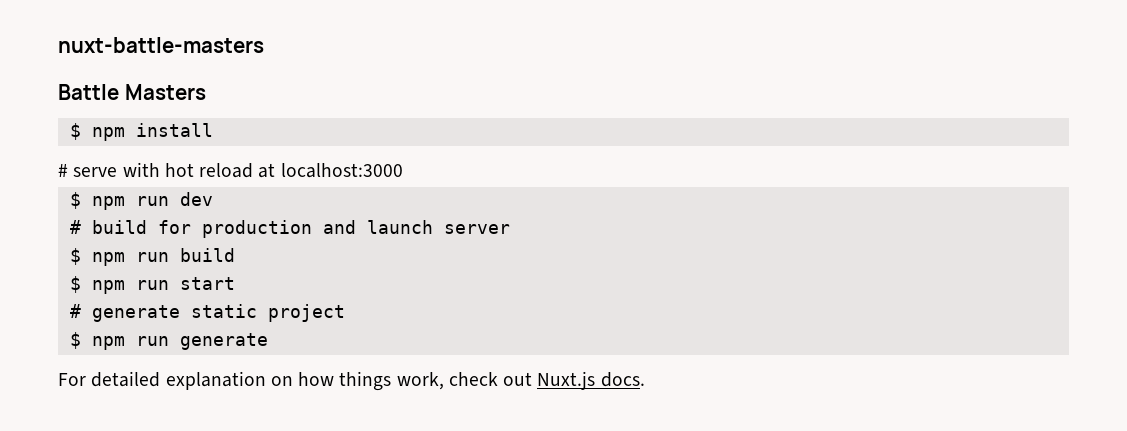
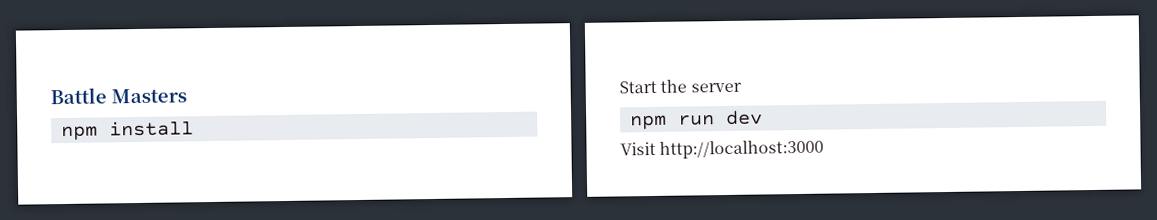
- nuxt-battle-masters
- $ npm install
+ npm install
- # serve with hot reload at localhost:3000
- $ npm run dev
- # build for production and launch server
- $ npm run build
- $ npm run start
- # generate static project
- $ npm run generate
- For detailed explanation on how things work, check out Nuxt.js docs.
+ Start the server
+ npm run dev
+ Visit http://localhost:3000

